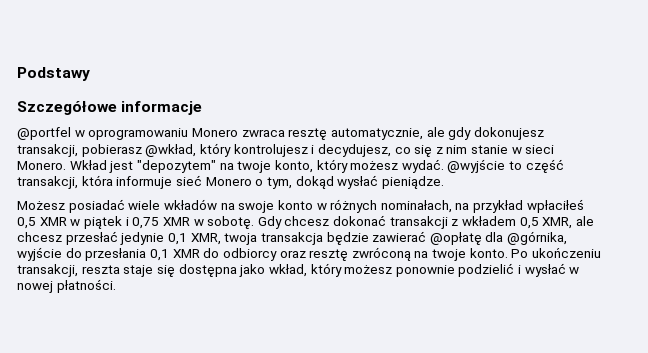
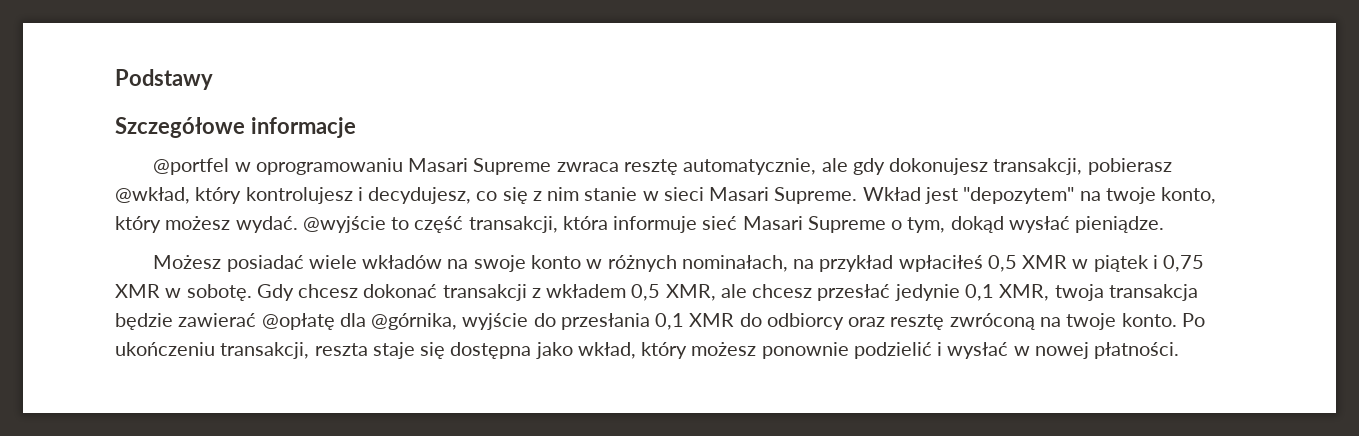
- @portfel w oprogramowaniu Monero zwraca resztę automatycznie, ale gdy dokonujesz transakcji, pobierasz @wkład, który kontrolujesz i decydujesz, co się z nim stanie w sieci Monero.
+ @portfel w oprogramowaniu Masari Supreme zwraca resztę automatycznie, ale gdy dokonujesz transakcji, pobierasz @wkład, który kontrolujesz i decydujesz, co się z nim stanie w sieci Masari Supreme.
- @wyjście to część transakcji, która informuje sieć Monero o tym, dokąd wysłać pieniądze.
+ @wyjście to część transakcji, która informuje sieć Masari Supreme o tym, dokąd wysłać pieniądze.

